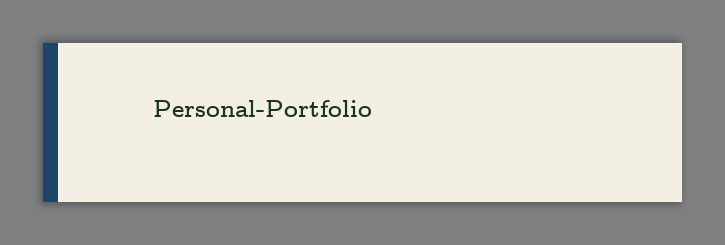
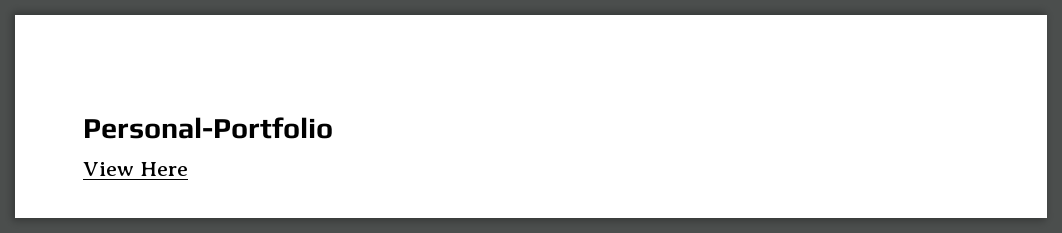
+ View Here

